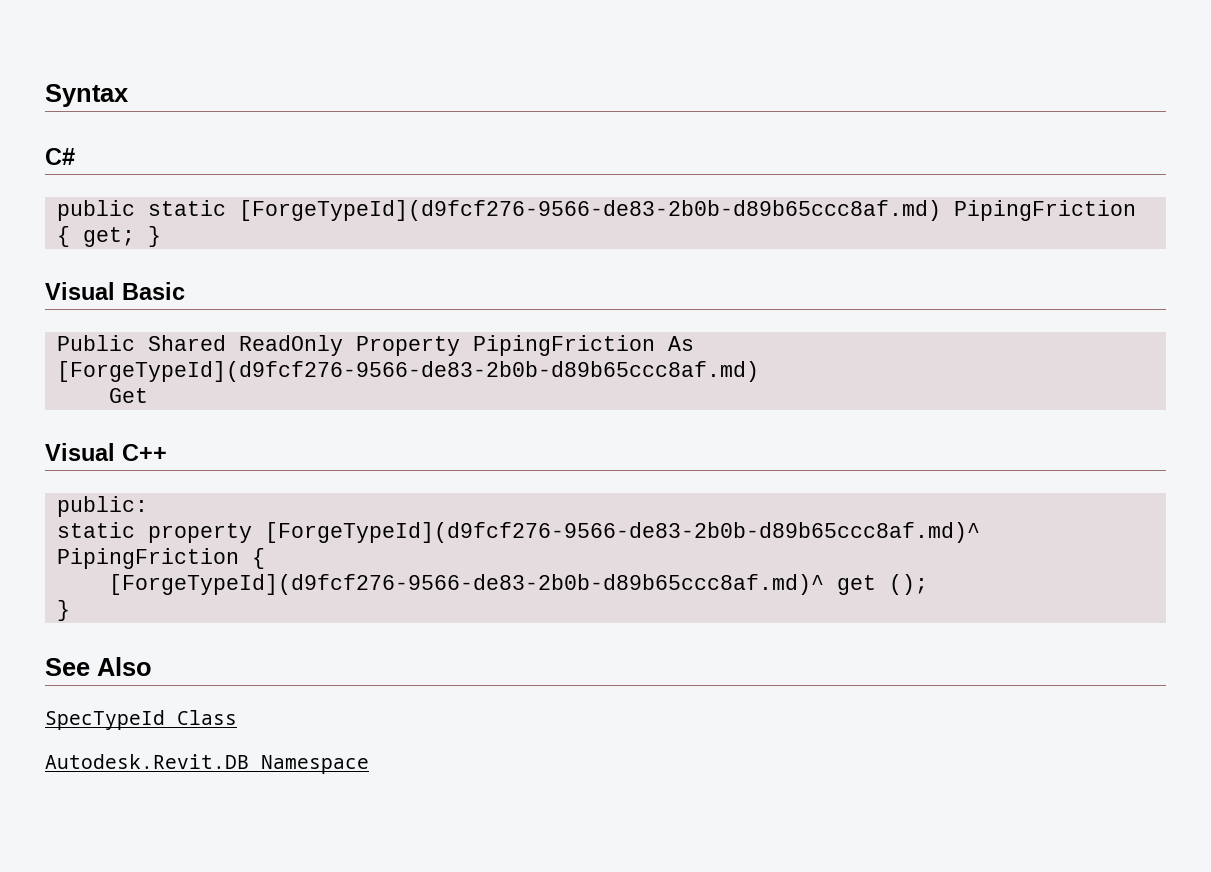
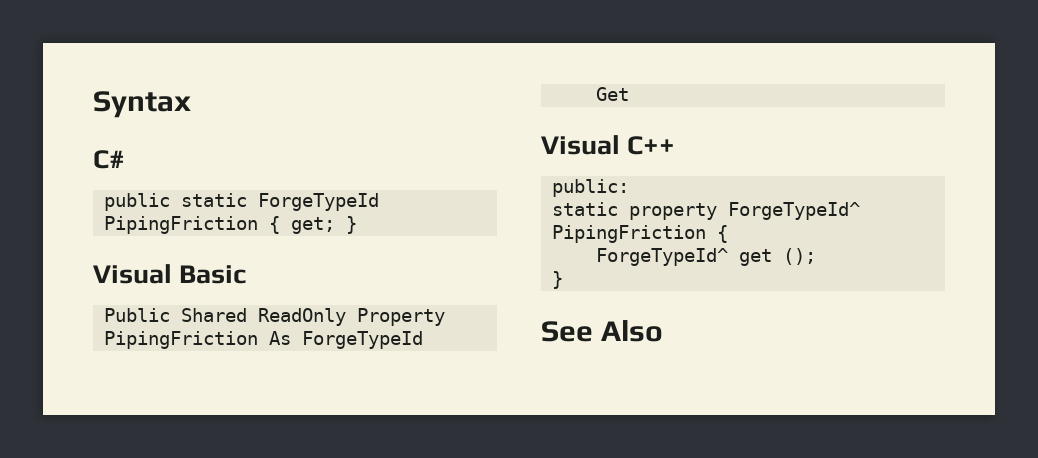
- public static [ForgeTypeId](d9fcf276-9566-de83-2b0b-d89b65ccc8af.md) PipingFriction { get; }
+ public static ForgeTypeId PipingFriction { get; }
- Public Shared ReadOnly Property PipingFriction As [ForgeTypeId](d9fcf276-9566-de83-2b0b-d89b65ccc8af.md)
+ Public Shared ReadOnly Property PipingFriction As ForgeTypeId
- static property [ForgeTypeId](d9fcf276-9566-de83-2b0b-d89b65ccc8af.md)^ PipingFriction {
+ static property ForgeTypeId^ PipingFriction {
- [ForgeTypeId](d9fcf276-9566-de83-2b0b-d89b65ccc8af.md)^ get ();
+ ForgeTypeId^ get ();
- SpecTypeId Class
- Autodesk.Revit.DB Namespace

